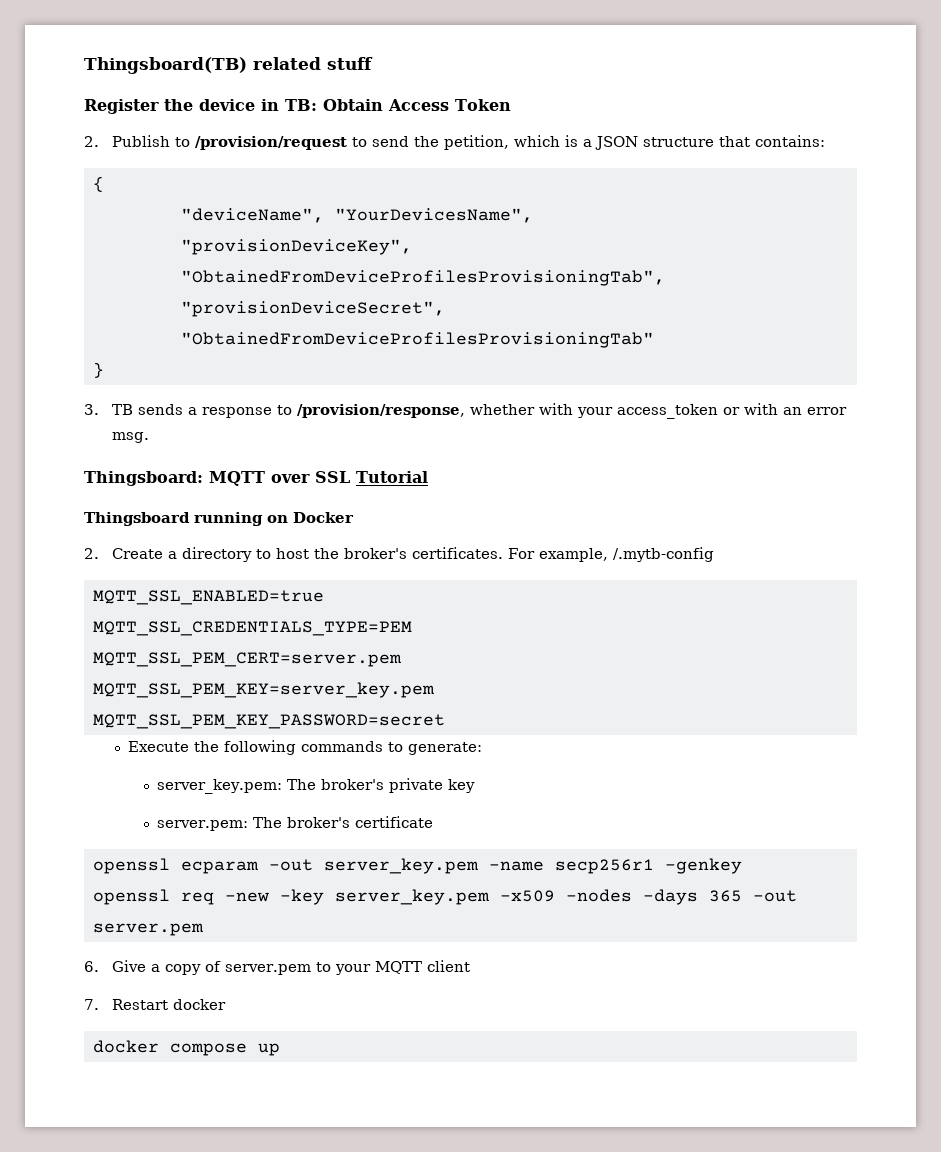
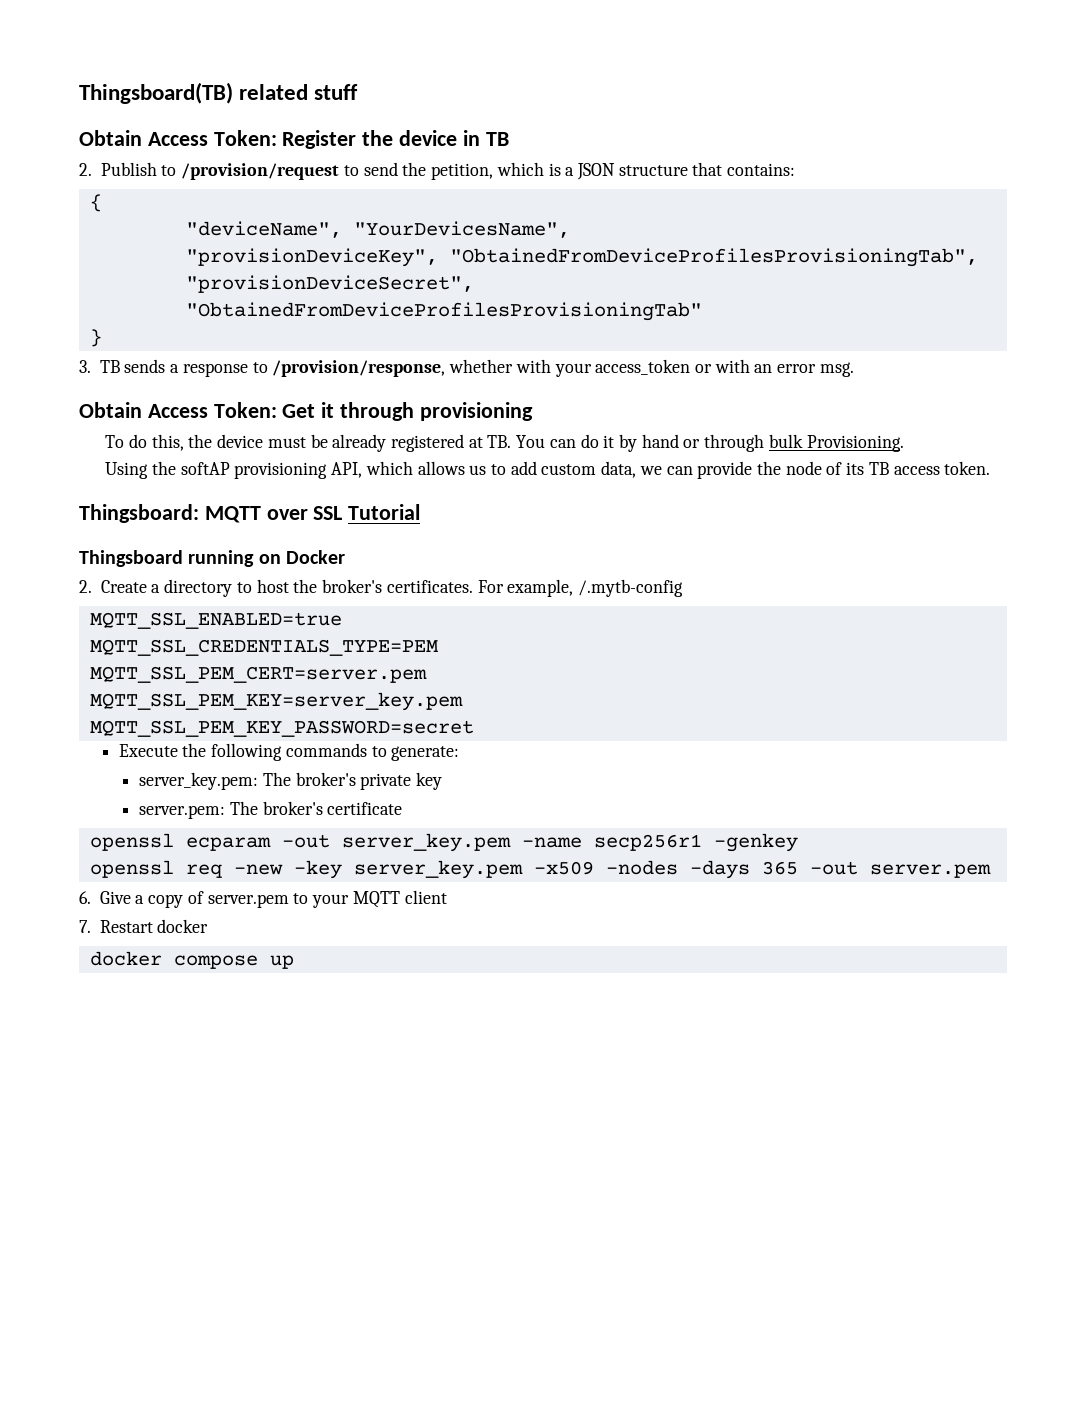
- Register the device in TB: Obtain Access Token
+ Obtain Access Token: Register the device in TB
+ Obtain Access Token: Get it through provisioning
+ To do this, the device must be already registered at TB. You can do it by hand or through bulk Provisioning.
+ Using the softAP provisioning API, which allows us to add custom data, we can provide the node of its TB access token.

